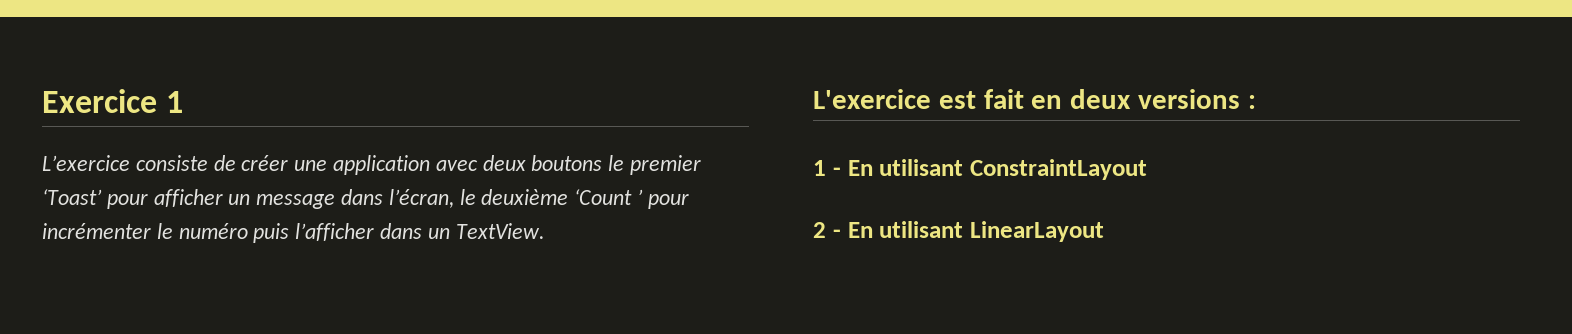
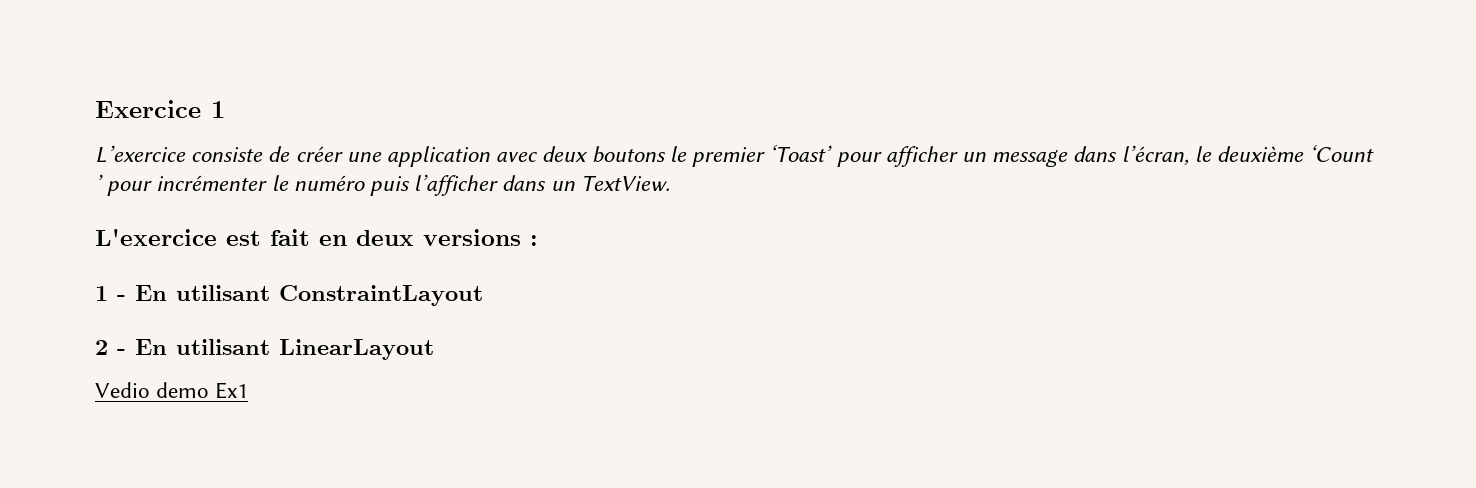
+ Vedio demo Ex1

